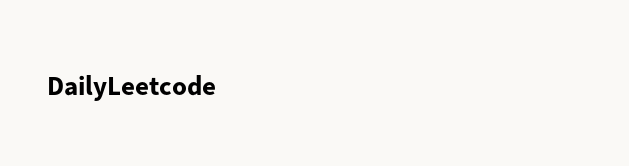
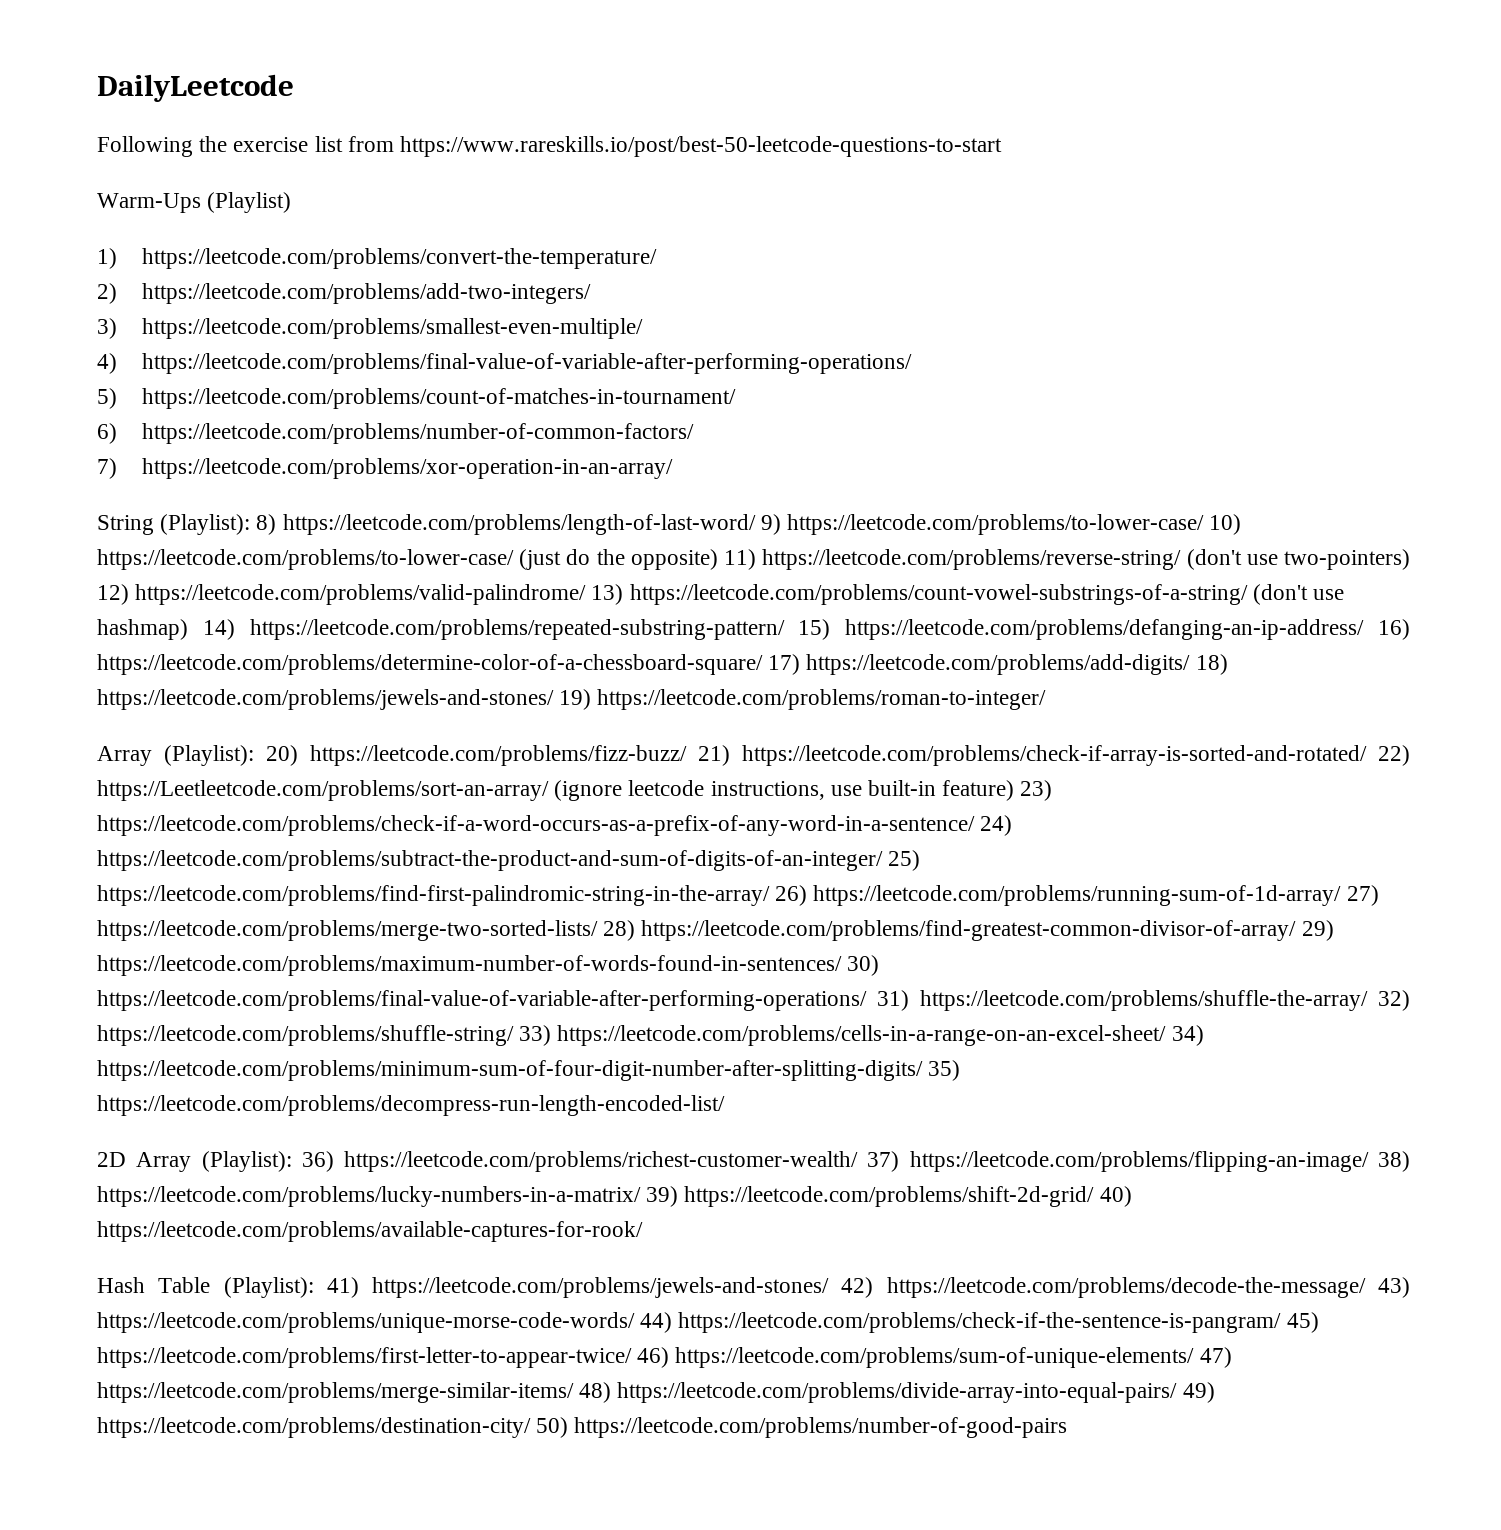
+ Following the exercise list from https://www.rareskills.io/post/best-50-leetcode-questions-to-start
+ Warm-Ups (Playlist)
+ 1) https://leetcode.com/problems/convert-the-temperature/
+ 2) https://leetcode.com/problems/add-two-integers/
+ 3) https://leetcode.com/problems/smallest-even-multiple/
+ 4) https://leetcode.com/problems/final-value-of-variable-after-performing-operations/
+ 5) https://leetcode.com/problems/count-of-matches-in-tournament/
+ 6) https://leetcode.com/problems/number-of-common-factors/
+ 7) https://leetcode.com/problems/xor-operation-in-an-array/
+ String (Playlist): 8) https://leetcode.com/problems/length-of-last-word/ 9) https://leetcode.com/problems/to-lower-case/ 10) https://leetcode.com/problems/to-lower-case/ (just do the opposite) 11) https://leetcode.com/problems/reverse-string/ (don't use two-pointers) 12) https://leetcode.com/problems/valid-palindrome/ 13) https://leetcode.com/problems/count-vowel-substrings-of-a-string/ (don't use hashmap) 14) https://leetcode.com/problems/repeated-substring-pattern/ 15) https://leetcode.com/problems/defanging-an-ip-address/ 16) https://leetcode.com/problems/determine-color-of-a-chessboard-square/ 17) https://leetcode.com/problems/add-digits/ 18) https://leetcode.com/problems/jewels-and-stones/ 19) https://leetcode.com/problems/roman-to-integer/
+ Array (Playlist): 20) https://leetcode.com/problems/fizz-buzz/ 21) https://leetcode.com/problems/check-if-array-is-sorted-and-rotated/ 22) https://Leetleetcode.com/problems/sort-an-array/ (ignore leetcode instructions, use built-in feature) 23) https://leetcode.com/problems/check-if-a-word-occurs-as-a-prefix-of-any-word-in-a-sentence/ 24) https://leetcode.com/problems/subtract-the-product-and-sum-of-digits-of-an-integer/ 25) https://leetcode.com/problems/find-first-palindromic-string-in-the-array/ 26) https://leetcode.com/problems/running-sum-of-1d-array/ 27) https://leetcode.com/problems/merge-two-sorted-lists/ 28) https://leetcode.com/problems/find-greatest-common-divisor-of-array/ 29) https://leetcode.com/problems/maximum-number-of-words-found-in-sentences/ 30) https://leetcode.com/problems/final-value-of-variable-after-performing-operations/ 31) https://leetcode.com/problems/shuffle-the-array/ 32) https://leetcode.com/problems/shuffle-string/ 33) https://leetcode.com/problems/cells-in-a-range-on-an-excel-sheet/ 34) https://leetcode.com/problems/minimum-sum-of-four-digit-number-after-splitting-digits/ 35) https://leetcode.com/problems/decompress-run-length-encoded-list/
+ 2D Array (Playlist): 36) https://leetcode.com/problems/richest-customer-wealth/ 37) https://leetcode.com/problems/flipping-an-image/ 38) https://leetcode.com/problems/lucky-numbers-in-a-matrix/ 39) https://leetcode.com/problems/shift-2d-grid/ 40) https://leetcode.com/problems/available-captures-for-rook/
+ Hash Table (Playlist): 41) https://leetcode.com/problems/jewels-and-stones/ 42) https://leetcode.com/problems/decode-the-message/ 43) https://leetcode.com/problems/unique-morse-code-words/ 44) https://leetcode.com/problems/check-if-the-sentence-is-pangram/ 45) https://leetcode.com/problems/first-letter-to-appear-twice/ 46) https://leetcode.com/problems/sum-of-unique-elements/ 47) https://leetcode.com/problems/merge-similar-items/ 48) https://leetcode.com/problems/divide-array-into-equal-pairs/ 49) https://leetcode.com/problems/destination-city/ 50) https://leetcode.com/problems/number-of-good-pairs

